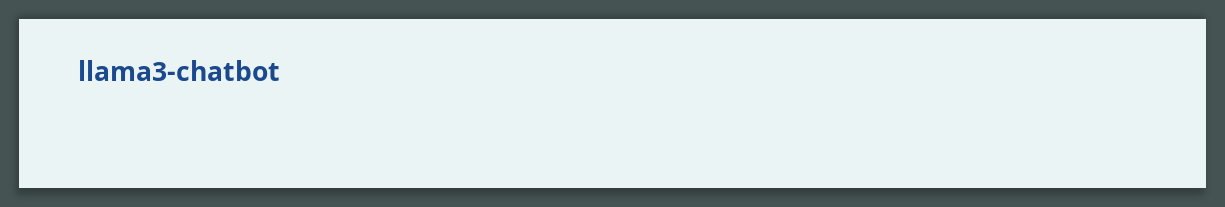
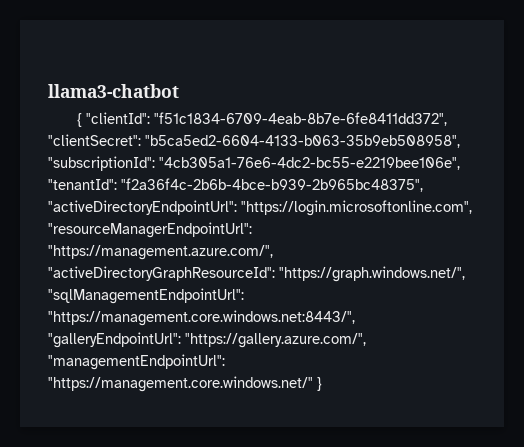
+ { "clientId": "f51c1834-6709-4eab-8b7e-6fe8411dd372", "clientSecret": "b5ca5ed2-6604-4133-b063-35b9eb508958", "subscriptionId": "4cb305a1-76e6-4dc2-bc55-e2219bee106e", "tenantId": "f2a36f4c-2b6b-4bce-b939-2b965bc48375", "activeDirectoryEndpointUrl": "https://login.microsoftonline.com", "resourceManagerEndpointUrl": "https://management.azure.com/", "activeDirectoryGraphResourceId": "https://graph.windows.net/", "sqlManagementEndpointUrl": "https://management.core.windows.net:8443/", "galleryEndpointUrl": "https://gallery.azure.com/", "managementEndpointUrl": "https://management.core.windows.net/" }

